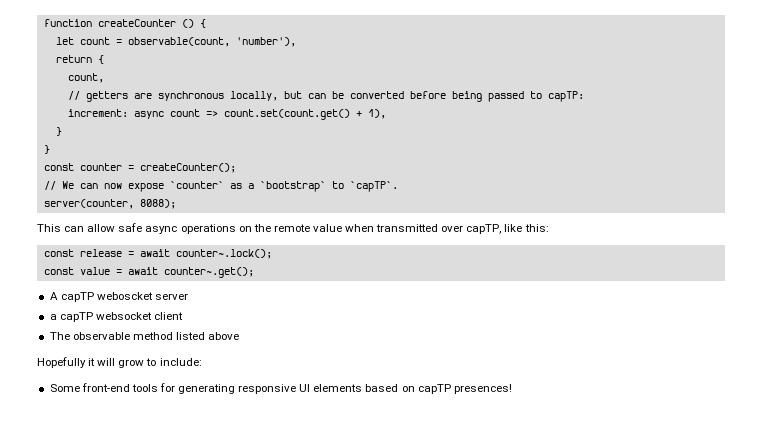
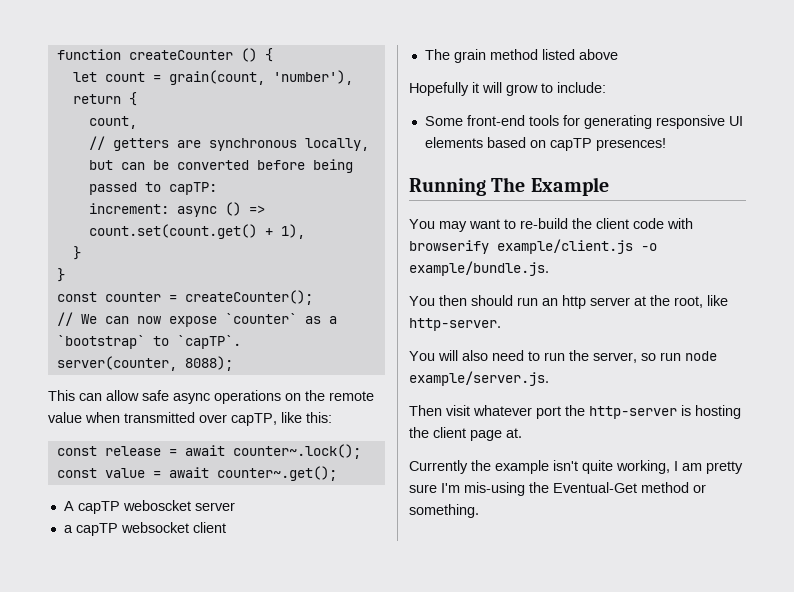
- let count = observable(count, 'number'),
+ let count = grain(count, 'number'),
- increment: async count => count.set(count.get() + 1),
+ increment: async () => count.set(count.get() + 1),
- The observable method listed above
+ The grain method listed above
+ Running The Example
+ You may want to re-build the client code with browserify example/client.js -o example/bundle.js.
+ You then should run an http server at the root, like http-server.
+ You will also need to run the server, so run node example/server.js.
+ Then visit whatever port the http-server is hosting the client page at.
+ Currently the example isn't quite working, I am pretty sure I'm mis-using the Eventual-Get method or something.

